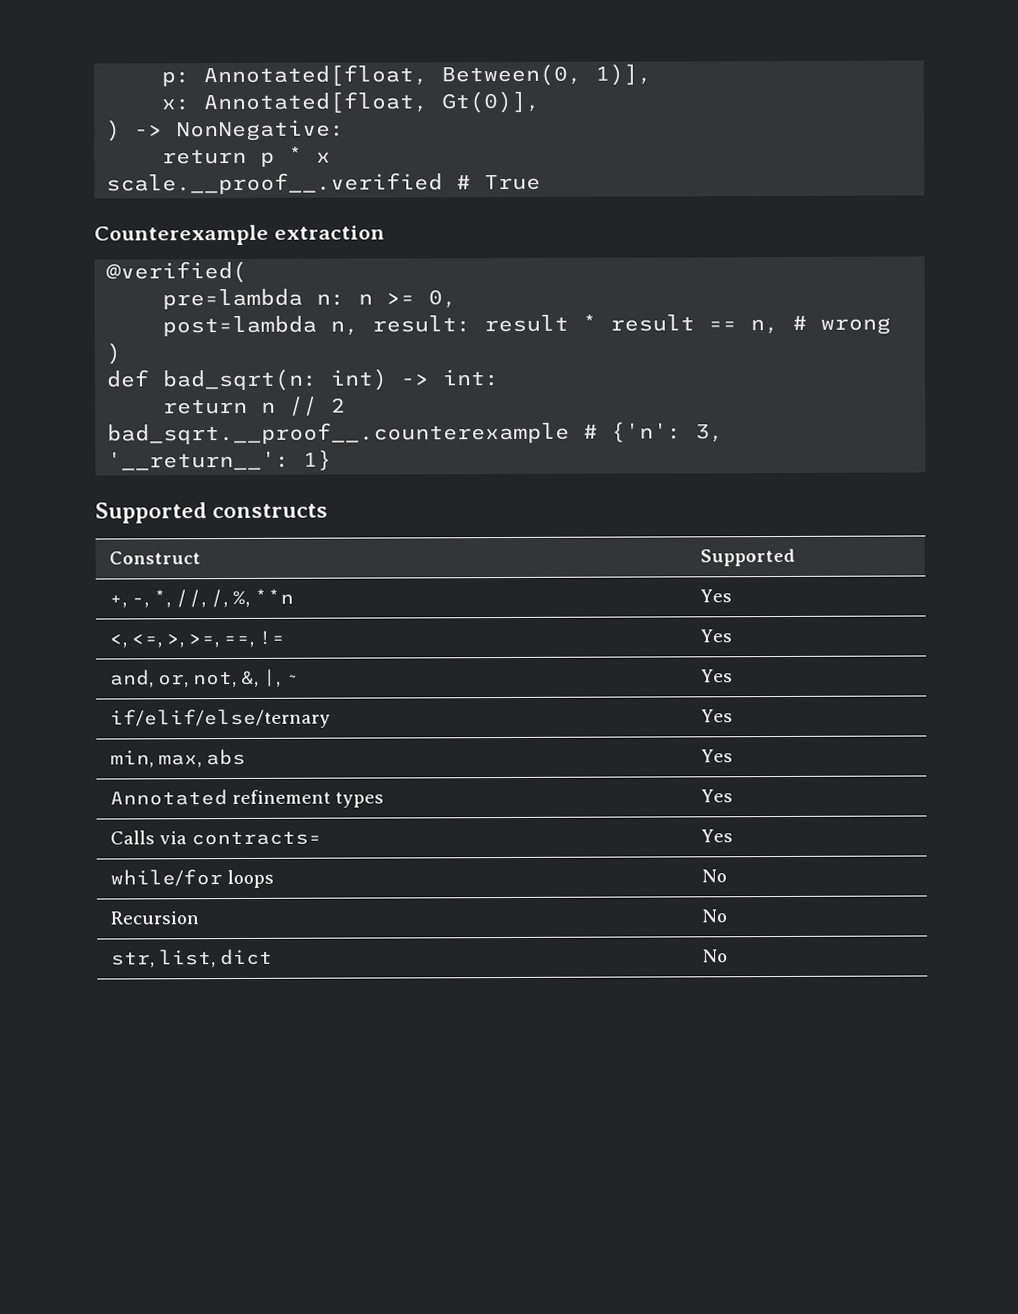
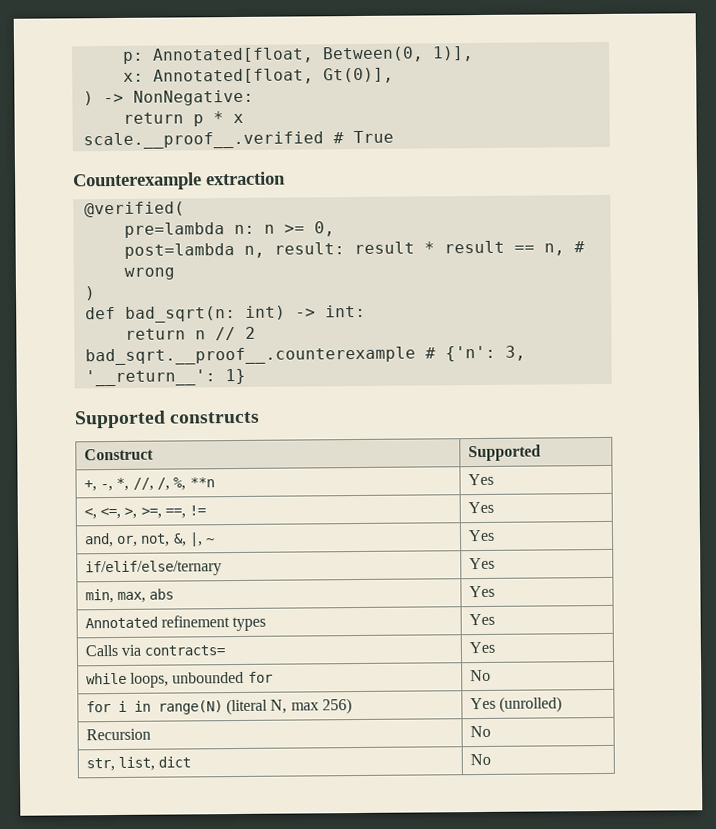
- while/for loops | No
+ while loops, unbounded for | No
+ for i in range(N) (literal N, max 256) | Yes (unrolled)

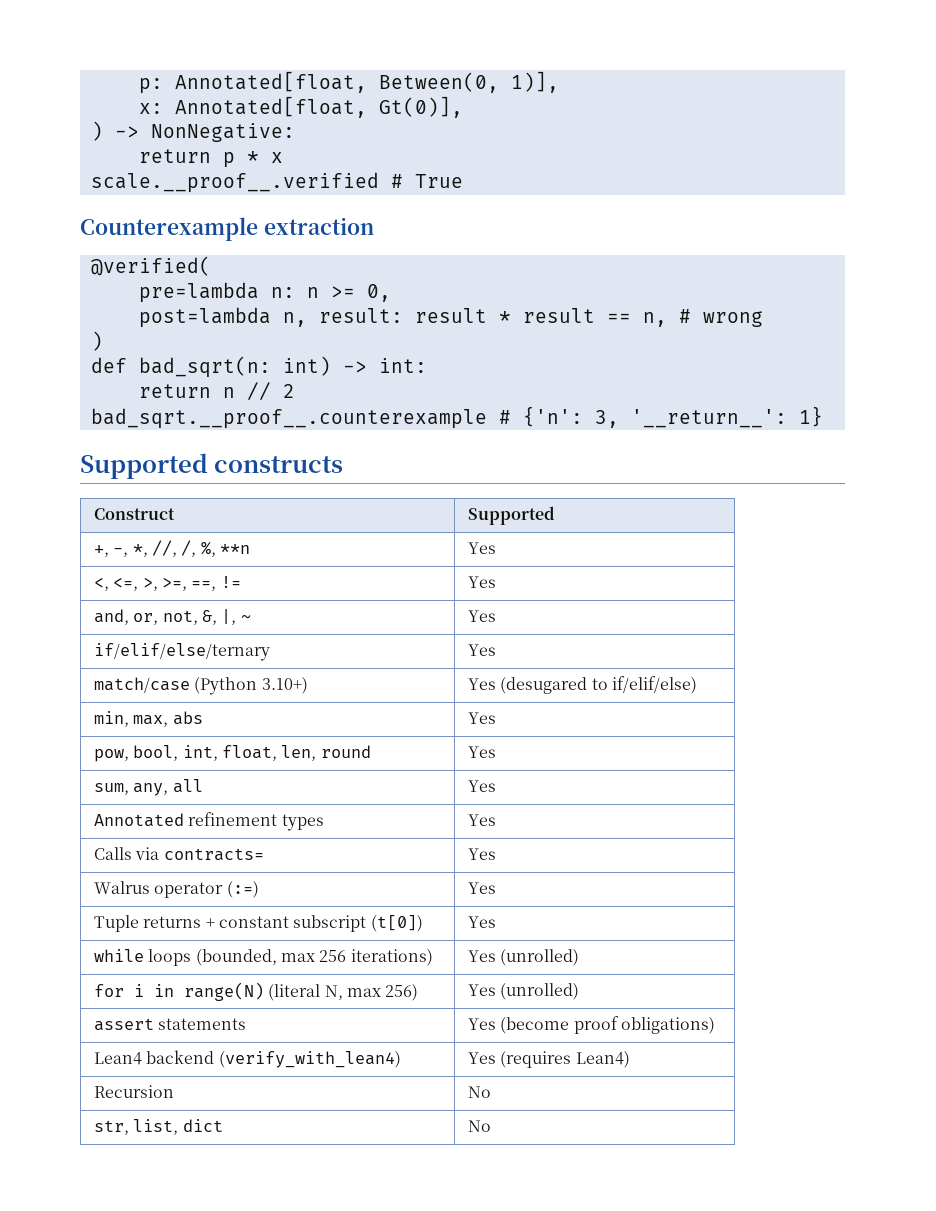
+ match/case (Python 3.10+) | Yes (desugared to if/elif/else)
  min, max, abs | Yes
+ pow, bool, int, float, len, round | Yes
+ sum, any, all | Yes
- while loops, unbounded for | No
+ Walrus operator (:=) | Yes
+ Tuple returns + constant subscript (t[0]) | Yes
+ while loops (bounded, max 256 iterations) | Yes (unrolled)
+ assert statements | Yes (become proof obligations)
+ Lean4 backend (verify_with_lean4) | Yes (requires Lean4)

